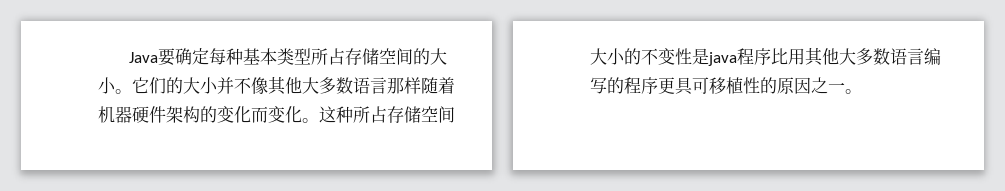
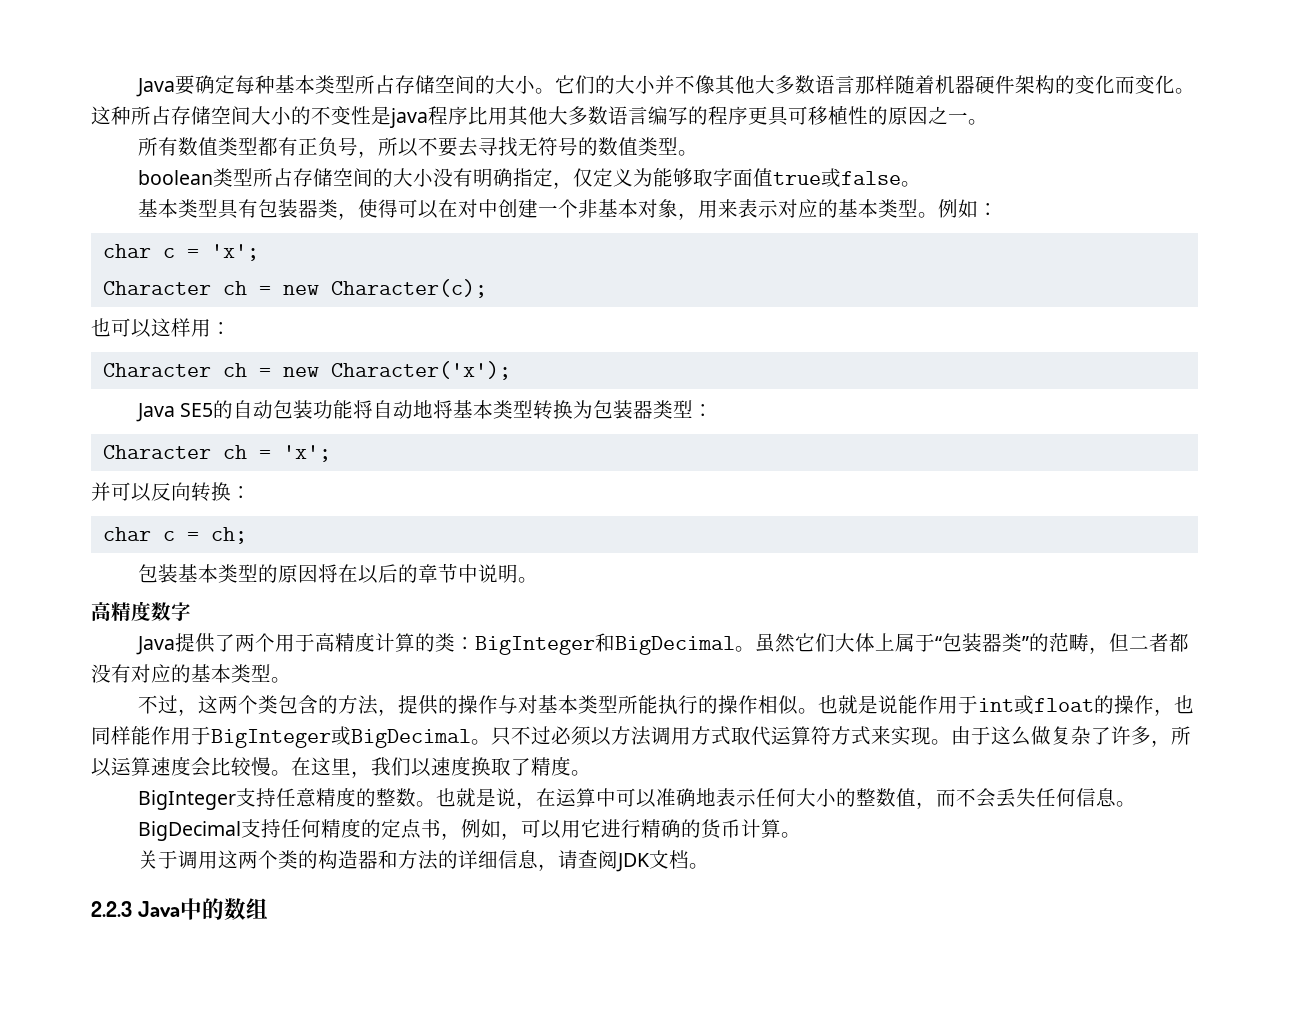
+ 所有数值类型都有正负号，所以不要去寻找无符号的数值类型。
+ boolean类型所占存储空间的大小没有明确指定，仅定义为能够取字面值true或false。
+ 基本类型具有包装器类，使得可以在对中创建一个非基本对象，用来表示对应的基本类型。例如：
+ char c = 'x';
+ Character ch = new Character(c);
+ 也可以这样用：
+ Character ch = new Character('x');
+ Java SE5的自动包装功能将自动地将基本类型转换为包装器类型：
+ Character ch = 'x';
+ 并可以反向转换：
+ char c = ch;
+ 包装基本类型的原因将在以后的章节中说明。
+ 高精度数字
+ Java提供了两个用于高精度计算的类：BigInteger和BigDecimal。虽然它们大体上属于“包装器类”的范畴，但二者都没有对应的基本类型。
+ 不过，这两个类包含的方法，提供的操作与对基本类型所能执行的操作相似。也就是说能作用于int或float的操作，也同样能作用于BigInteger或BigDecimal。只不过必须以方法调用方式取代运算符方式来实现。由于这么做复杂了许多，所以运算速度会比较慢。在这里，我们以速度换取了精度。
+ BigInteger支持任意精度的整数。也就是说，在运算中可以准确地表示任何大小的整数值，而不会丢失任何信息。
+ BigDecimal支持任何精度的定点书，例如，可以用它进行精确的货币计算。
+ 关于调用这两个类的构造器和方法的详细信息，请查阅JDK文档。
+ 2.2.3 Java中的数组

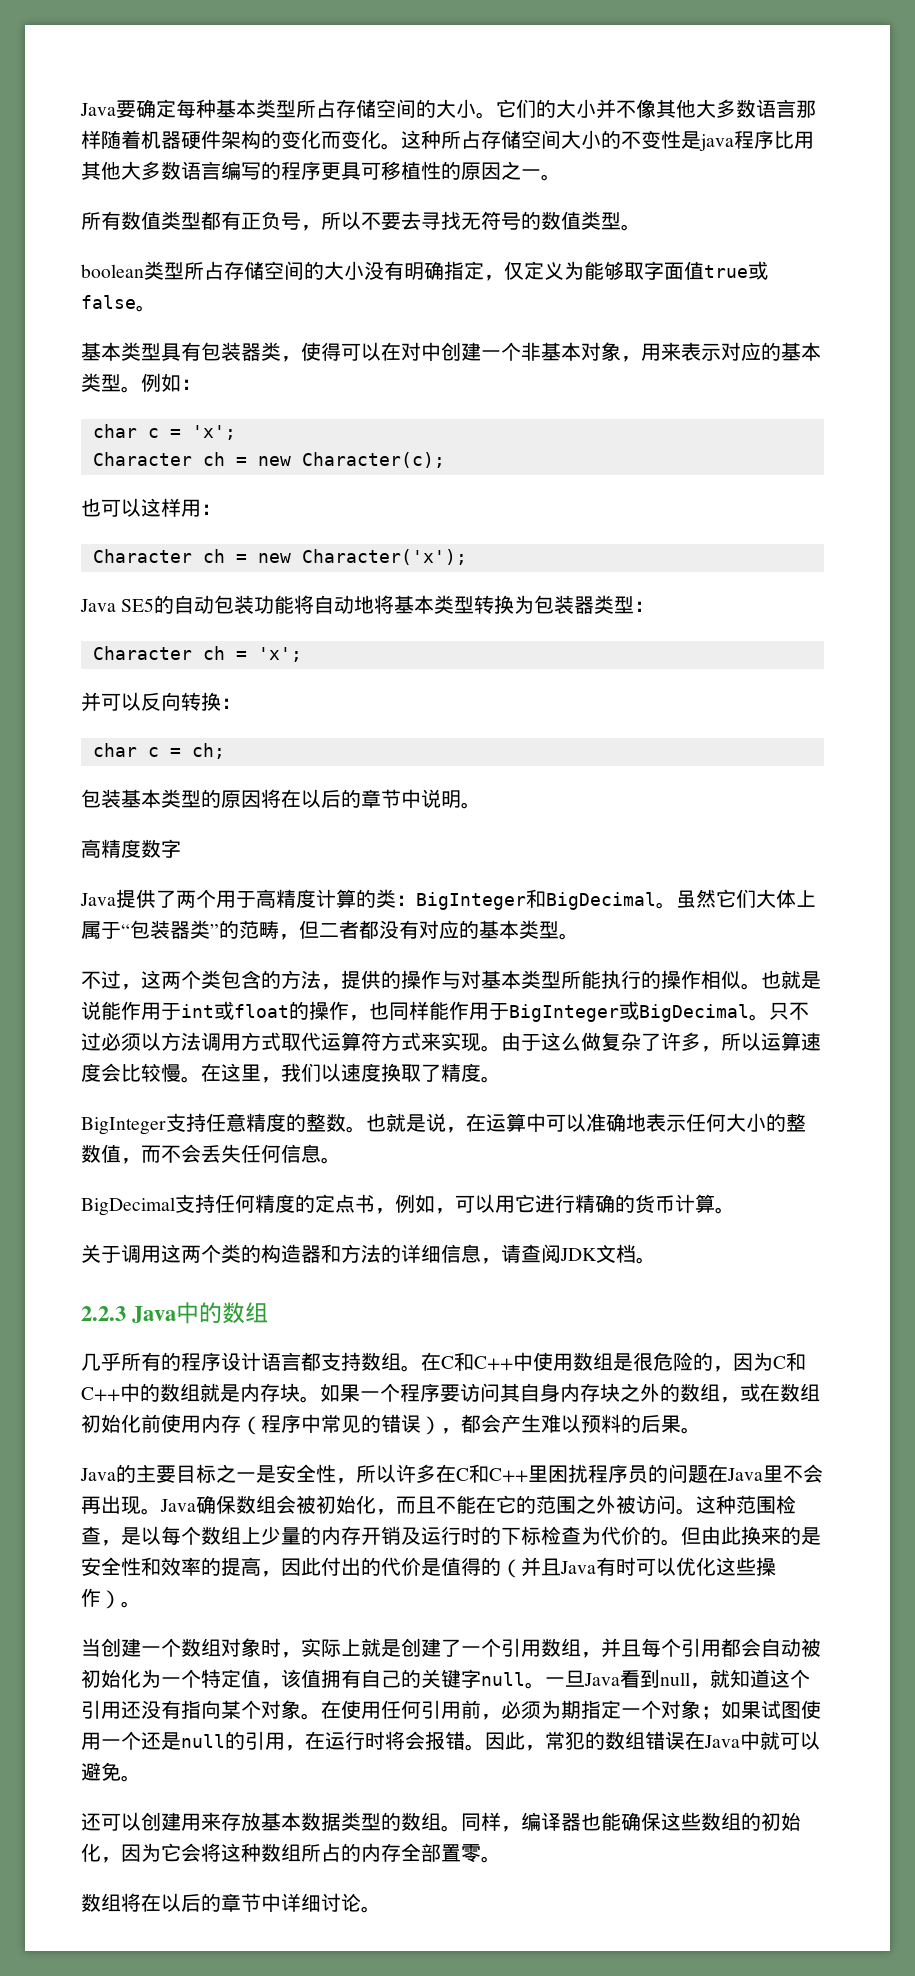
+ 几乎所有的程序设计语言都支持数组。在C和C++中使用数组是很危险的，因为C和C++中的数组就是内存块。如果一个程序要访问其自身内存块之外的数组，或在数组初始化前使用内存（程序中常见的错误），都会产生难以预料的后果。
+ Java的主要目标之一是安全性，所以许多在C和C++里困扰程序员的问题在Java里不会再出现。Java确保数组会被初始化，而且不能在它的范围之外被访问。这种范围检查，是以每个数组上少量的内存开销及运行时的下标检查为代价的。但由此换来的是安全性和效率的提高，因此付出的代价是值得的（并且Java有时可以优化这些操作）。
+ 当创建一个数组对象时，实际上就是创建了一个引用数组，并且每个引用都会自动被初始化为一个特定值，该值拥有自己的关键字null。一旦Java看到null，就知道这个引用还没有指向某个对象。在使用任何引用前，必须为期指定一个对象；如果试图使用一个还是null的引用，在运行时将会报错。因此，常犯的数组错误在Java中就可以避免。
+ 还可以创建用来存放基本数据类型的数组。同样，编译器也能确保这些数组的初始化，因为它会将这种数组所占的内存全部置零。
+ 数组将在以后的章节中详细讨论。

